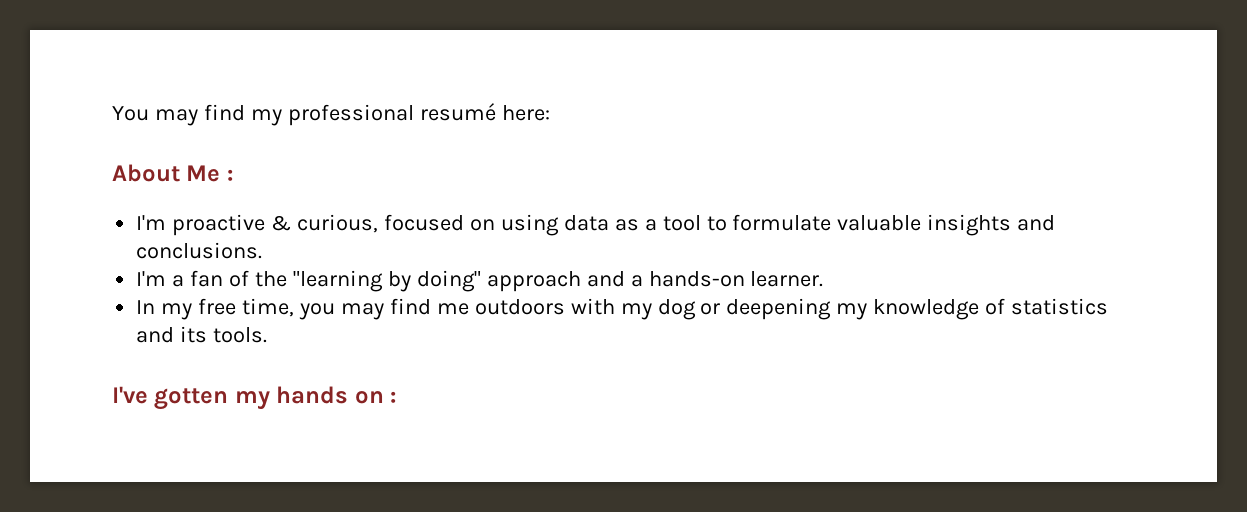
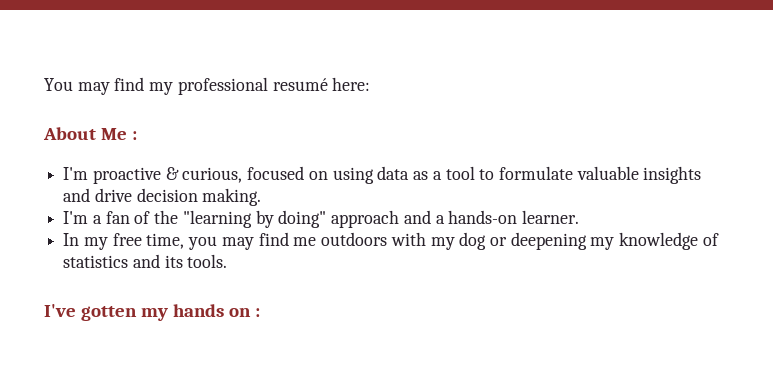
- I'm proactive & curious, focused on using data as a tool to formulate valuable insights and conclusions.
+ I'm proactive & curious, focused on using data as a tool to formulate valuable insights and drive decision making.

